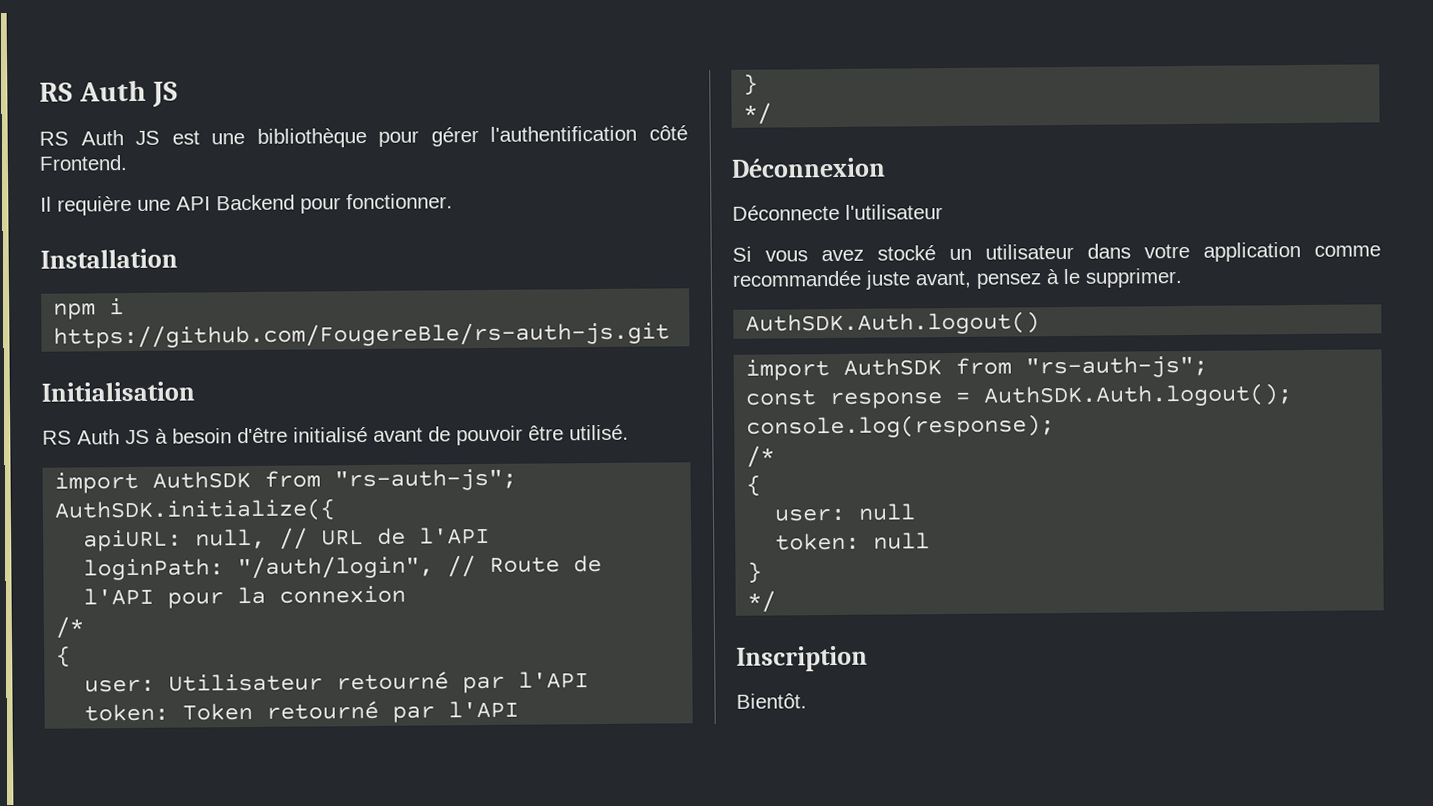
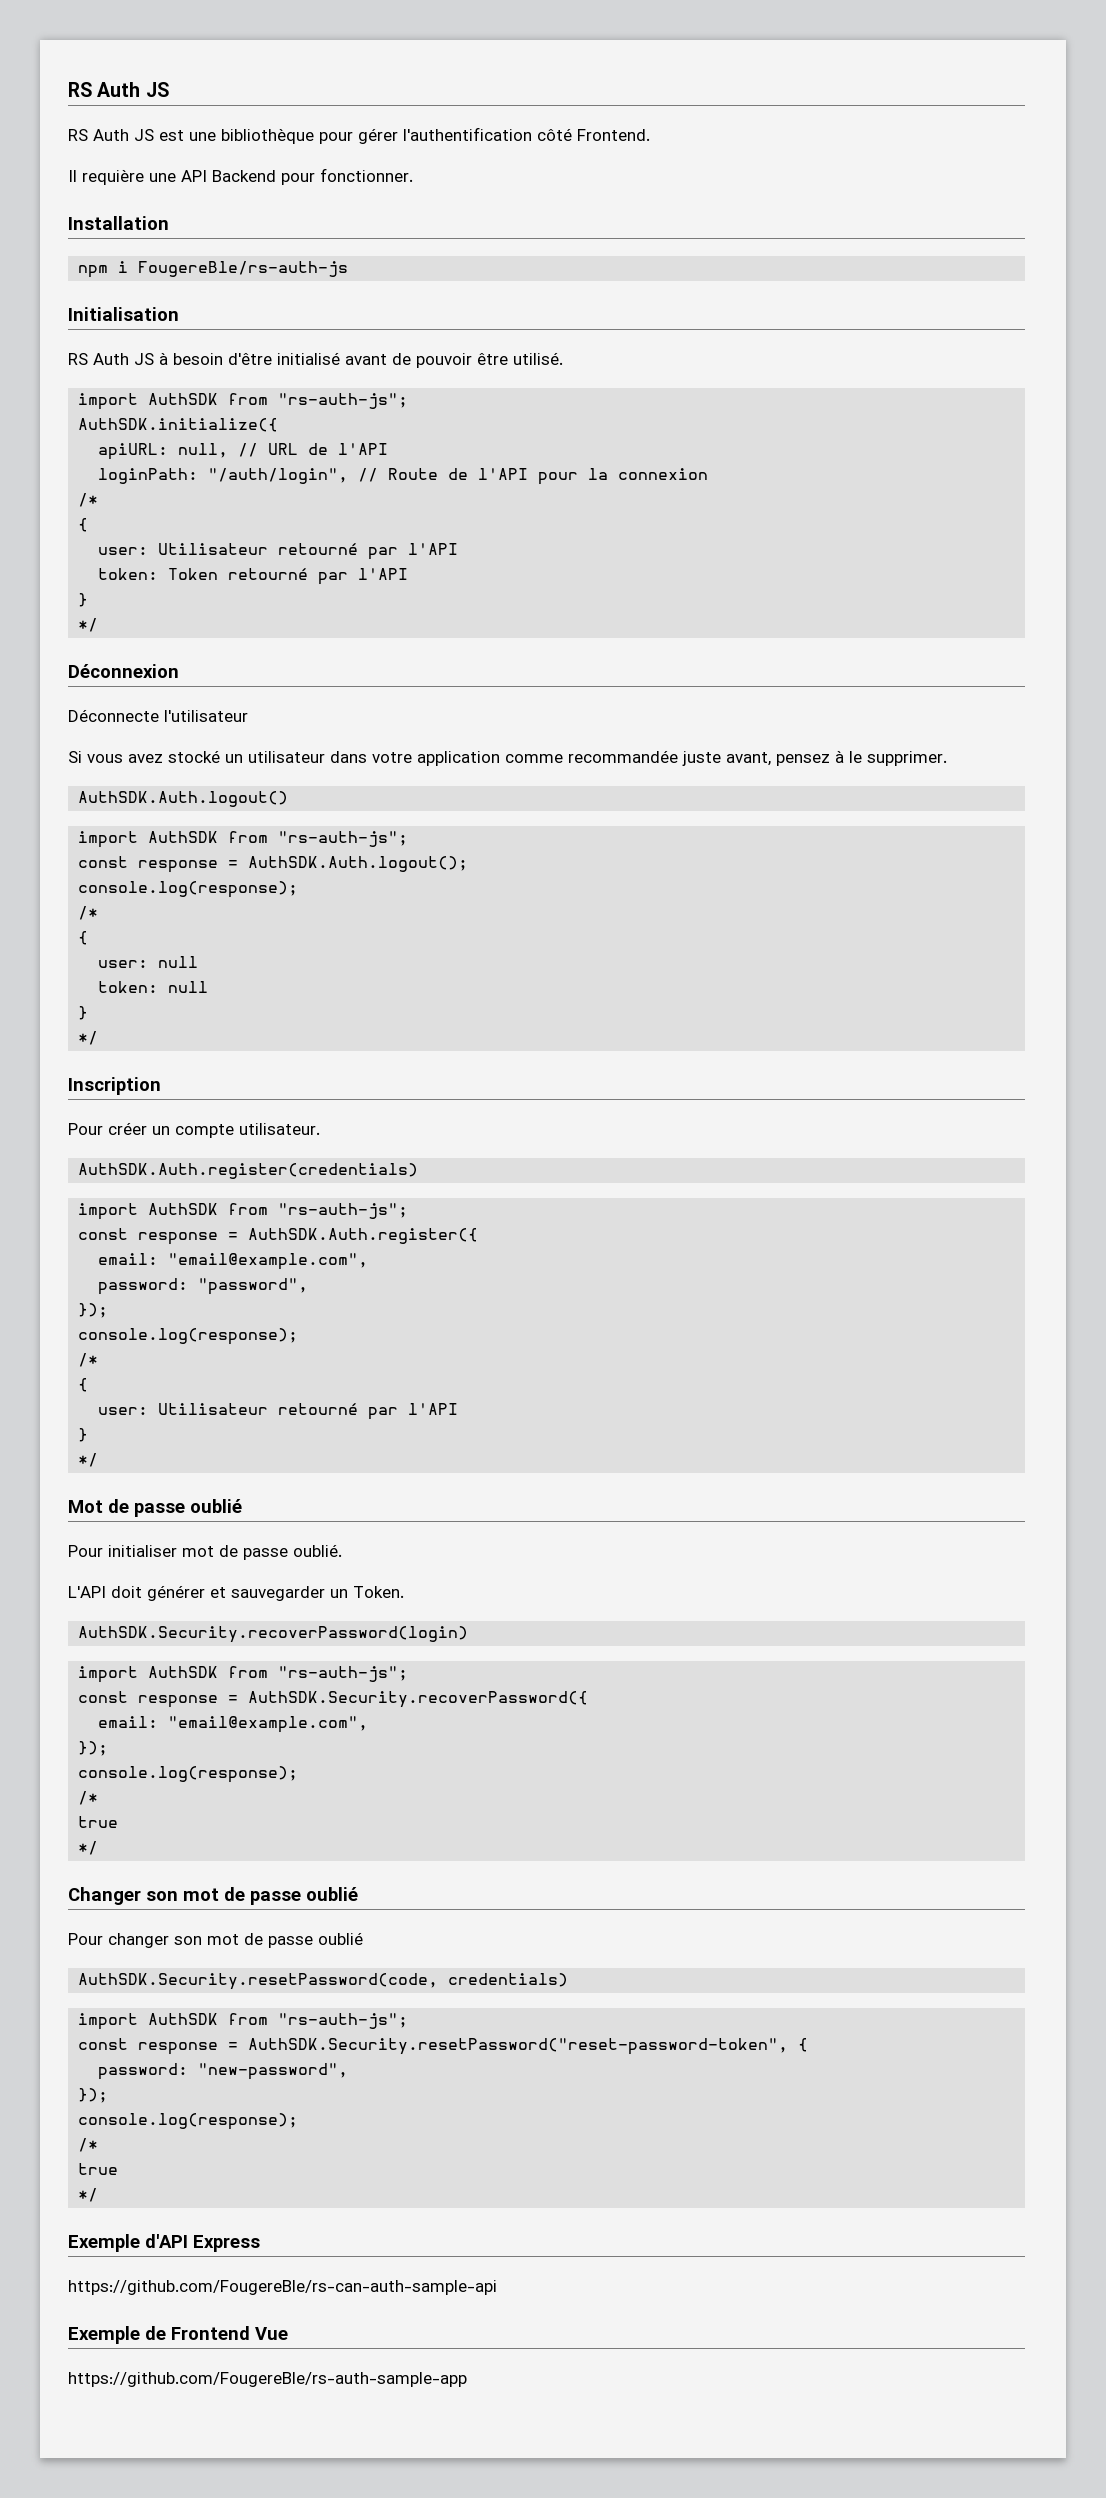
- npm i https://github.com/FougereBle/rs-auth-js.git
+ npm i FougereBle/rs-auth-js
- Bientôt.
+ Pour créer un compte utilisateur.
+ AuthSDK.Auth.register(credentials)
+ import AuthSDK from "rs-auth-js";
+ const response = AuthSDK.Auth.register({
+ email: "email@example.com",
+ password: "password",
+ });
+ console.log(response);
+ /*
+ {
+ user: Utilisateur retourné par l'API
+ }
+ */
+ Mot de passe oublié
+ Pour initialiser mot de passe oublié.
+ L'API doit générer et sauvegarder un Token.
+ AuthSDK.Security.recoverPassword(login)
+ import AuthSDK from "rs-auth-js";
+ const response = AuthSDK.Security.recoverPassword({
+ email: "email@example.com",
+ });
+ console.log(response);
+ /*
+ true
+ */
+ Changer son mot de passe oublié
+ Pour changer son mot de passe oublié
+ AuthSDK.Security.resetPassword(code, credentials)
+ import AuthSDK from "rs-auth-js";
+ const response = AuthSDK.Security.resetPassword("reset-password-token", {
+ password: "new-password",
+ });
+ console.log(response);
+ /*
+ true
+ */
+ Exemple d'API Express
+ https://github.com/FougereBle/rs-can-auth-sample-api
+ Exemple de Frontend Vue
+ https://github.com/FougereBle/rs-auth-sample-app

